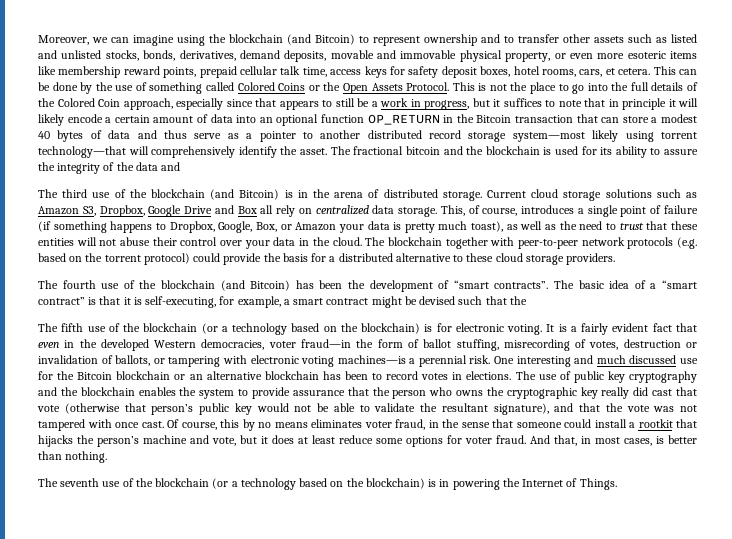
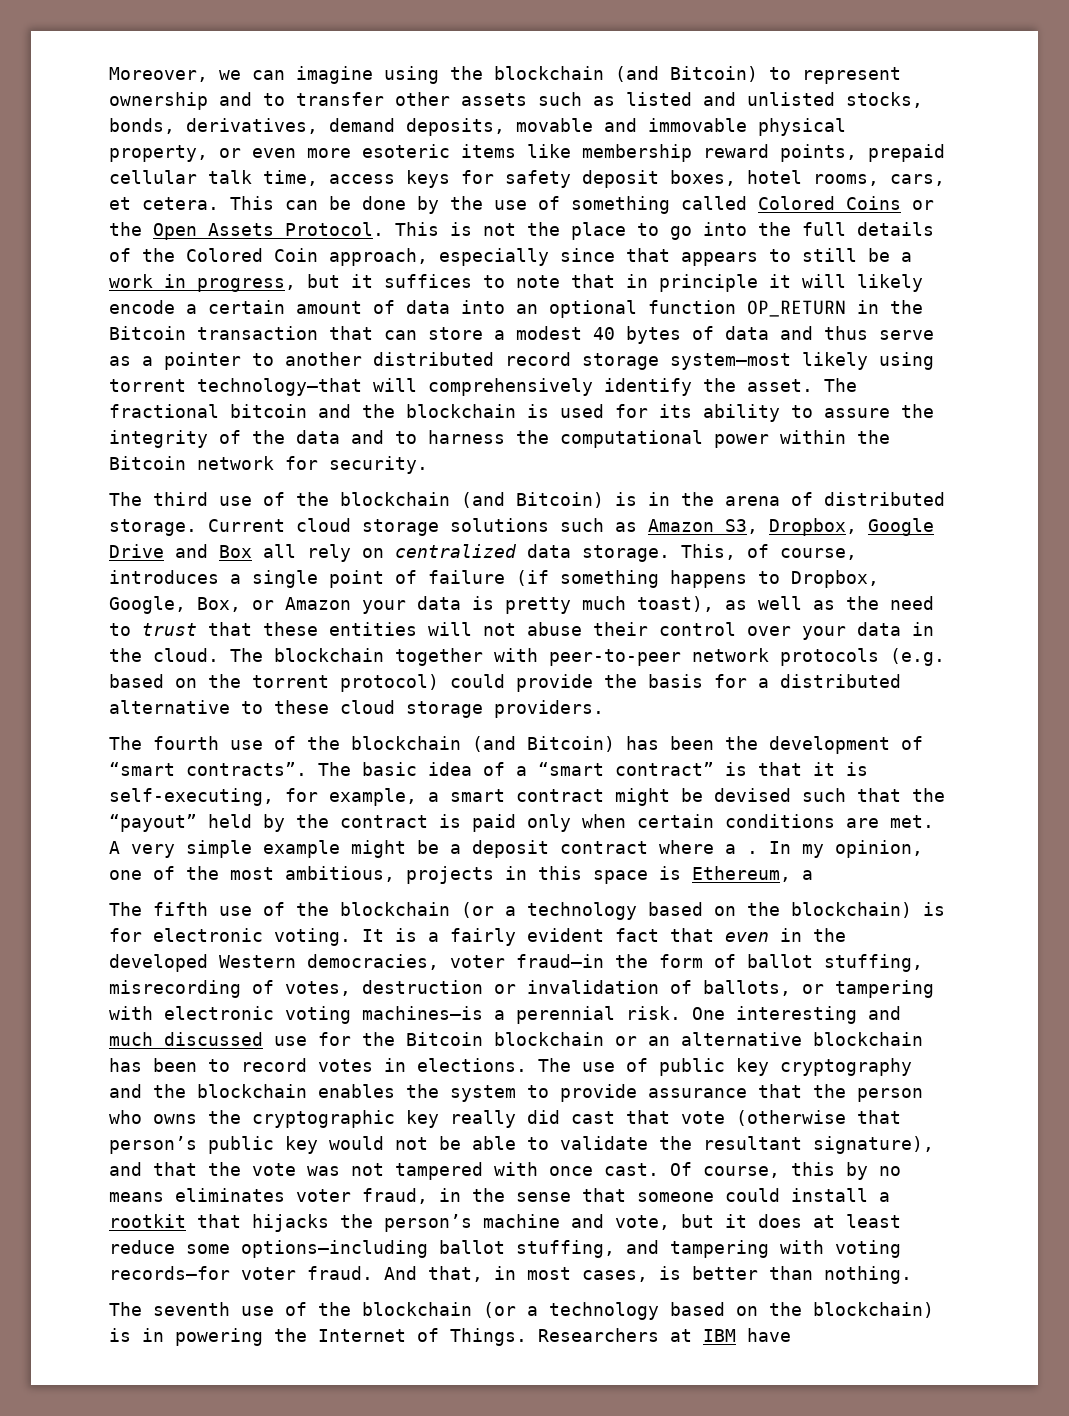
- The fractional bitcoin and the blockchain is used for its ability to assure the integrity of the data and
+ The fractional bitcoin and the blockchain is used for its ability to assure the integrity of the data and to harness the computational power within the Bitcoin network for security.
- The basic idea of a “smart contract” is that it is self-executing, for example, a smart contract might be devised such that the
+ The basic idea of a “smart contract” is that it is self-executing, for example, a smart contract might be devised such that the “payout” held by the contract is paid only when certain conditions are met. A very simple example might be a deposit contract where a . In my opinion, one of the most ambitious, projects in this space is Ethereum, a
- Of course, this by no means eliminates voter fraud, in the sense that someone could install a rootkit that hijacks the person’s machine and vote, but it does at least reduce some options for voter fraud.
+ Of course, this by no means eliminates voter fraud, in the sense that someone could install a rootkit that hijacks the person’s machine and vote, but it does at least reduce some options—including ballot stuffing, and tampering with voting records—for voter fraud.
+ Researchers at IBM have

